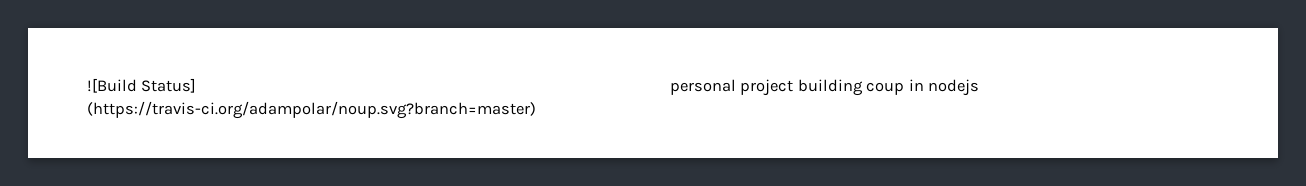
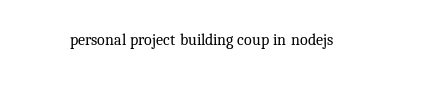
- ![Build Status] (https://travis-ci.org/adampolar/noup.svg?branch=master)

